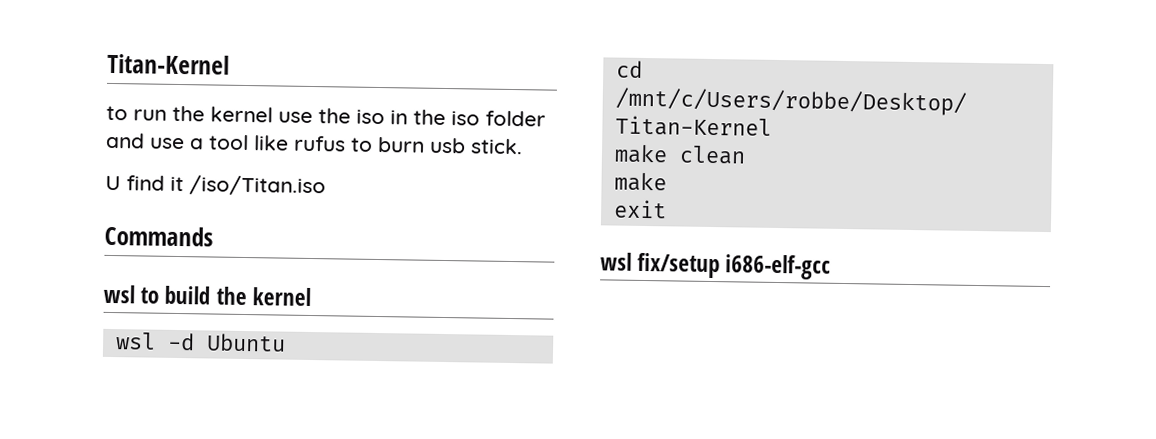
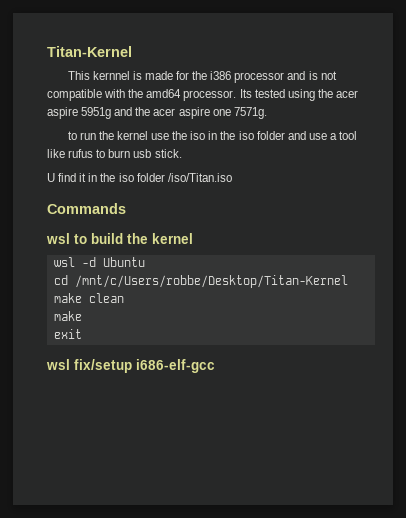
+ This kernnel is made for the i386 processor and is not compatible with the amd64 processor. Its tested using the acer aspire 5951g and the acer aspire one 7571g.
- U find it /iso/Titan.iso
+ U find it in the iso folder /iso/Titan.iso

